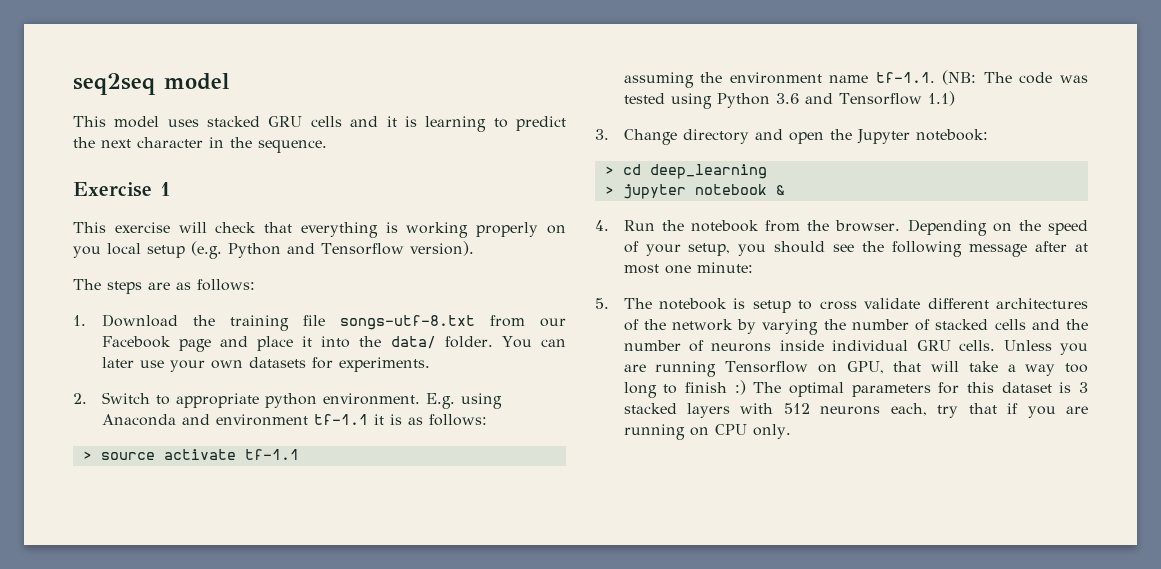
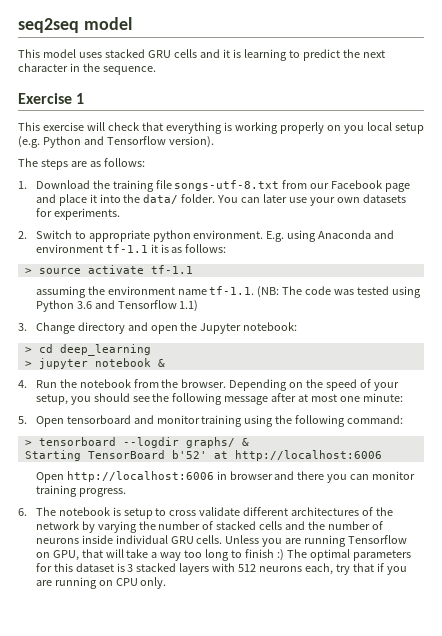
- 5. The notebook is setup to cross validate different architectures of the network by varying the number of stacked cells and the number of neurons inside individual GRU cells.
+ 5. Open tensorboard and monitor training using the following command:
+ > tensorboard --logdir graphs/ &
+ Starting TensorBoard b'52' at http://localhost:6006
+ Open http://localhost:6006 in browser and there you can monitor training progress.
+ 6. The notebook is setup to cross validate different architectures of the network by varying the number of stacked cells and the number of neurons inside individual GRU cells.

